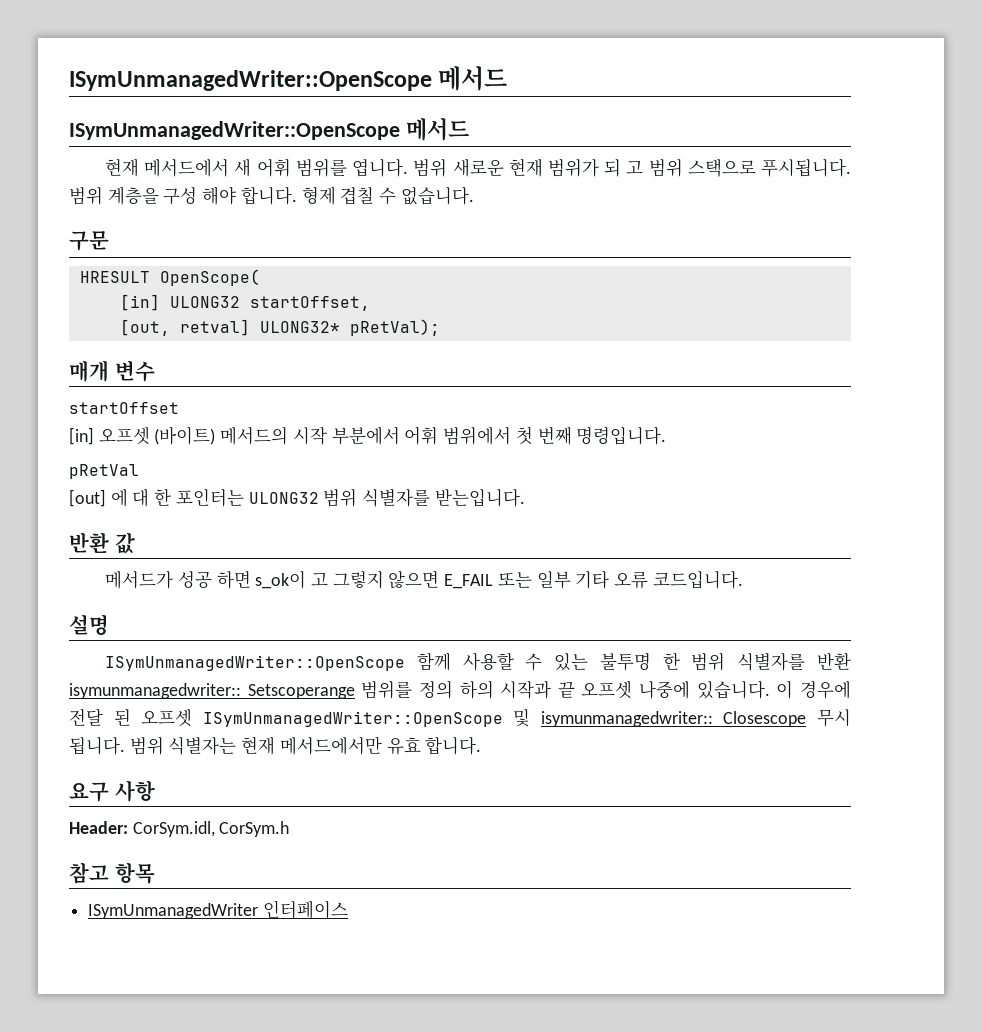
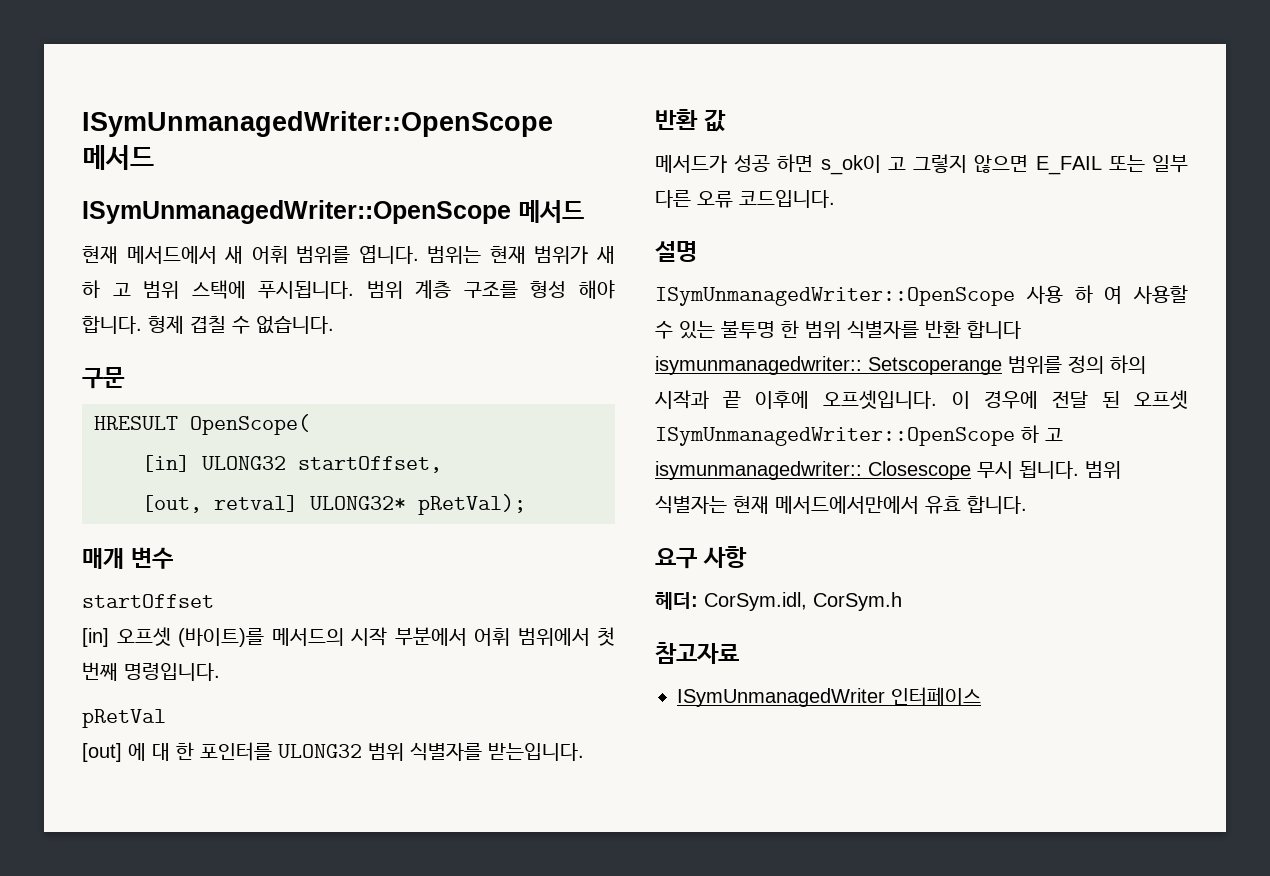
- 범위 새로운 현재 범위가 되 고 범위 스택으로 푸시됩니다.
+ 범위는 현재 범위가 새 하 고 범위 스택에 푸시됩니다.
- 범위 계층을 구성 해야 합니다.
+ 범위 계층 구조를 형성 해야 합니다.
- [in] 오프셋 (바이트) 메서드의 시작 부분에서 어휘 범위에서 첫 번째 명령입니다.
+ [in] 오프셋 (바이트)를 메서드의 시작 부분에서 어휘 범위에서 첫 번째 명령입니다.
- [out] 에 대 한 포인터는 ULONG32 범위 식별자를 받는입니다.
+ [out] 에 대 한 포인터를 ULONG32 범위 식별자를 받는입니다.
- 메서드가 성공 하면 s_ok이 고 그렇지 않으면 E_FAIL 또는 일부 기타 오류 코드입니다.
+ 메서드가 성공 하면 s_ok이 고 그렇지 않으면 E_FAIL 또는 일부 다른 오류 코드입니다.
- ISymUnmanagedWriter::OpenScope 함께 사용할 수 있는 불투명 한 범위 식별자를 반환 isymunmanagedwriter:: Setscoperange 범위를 정의 하의 시작과 끝 오프셋 나중에 있습니다.
+ ISymUnmanagedWriter::OpenScope 사용 하 여 사용할 수 있는 불투명 한 범위 식별자를 반환 합니다 isymunmanagedwriter:: Setscoperange 범위를 정의 하의 시작과 끝 이후에 오프셋입니다.
- 이 경우에 전달 된 오프셋 ISymUnmanagedWriter::OpenScope 및 isymunmanagedwriter:: Closescope 무시 됩니다.
+ 이 경우에 전달 된 오프셋 ISymUnmanagedWriter::OpenScope 하 고 isymunmanagedwriter:: Closescope 무시 됩니다.
- 범위 식별자는 현재 메서드에서만 유효 합니다.
+ 범위 식별자는 현재 메서드에서만에서 유효 합니다.
- Header: CorSym.idl, CorSym.h
+ 헤더: CorSym.idl, CorSym.h
- 참고 항목
+ 참고자료

